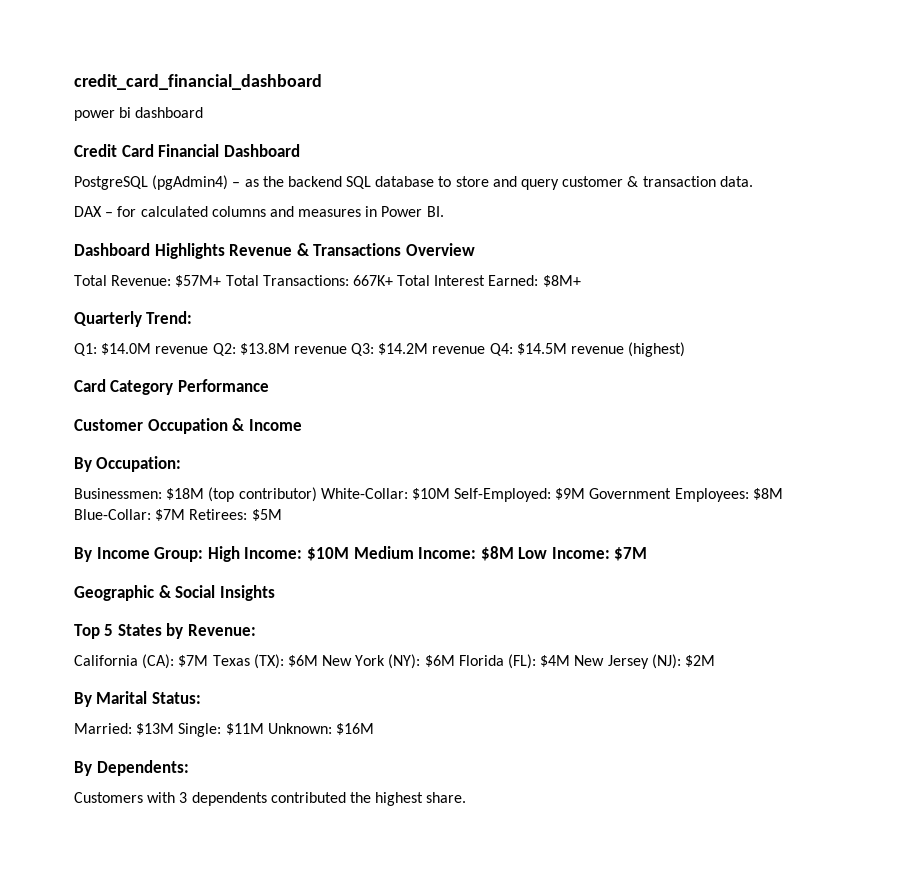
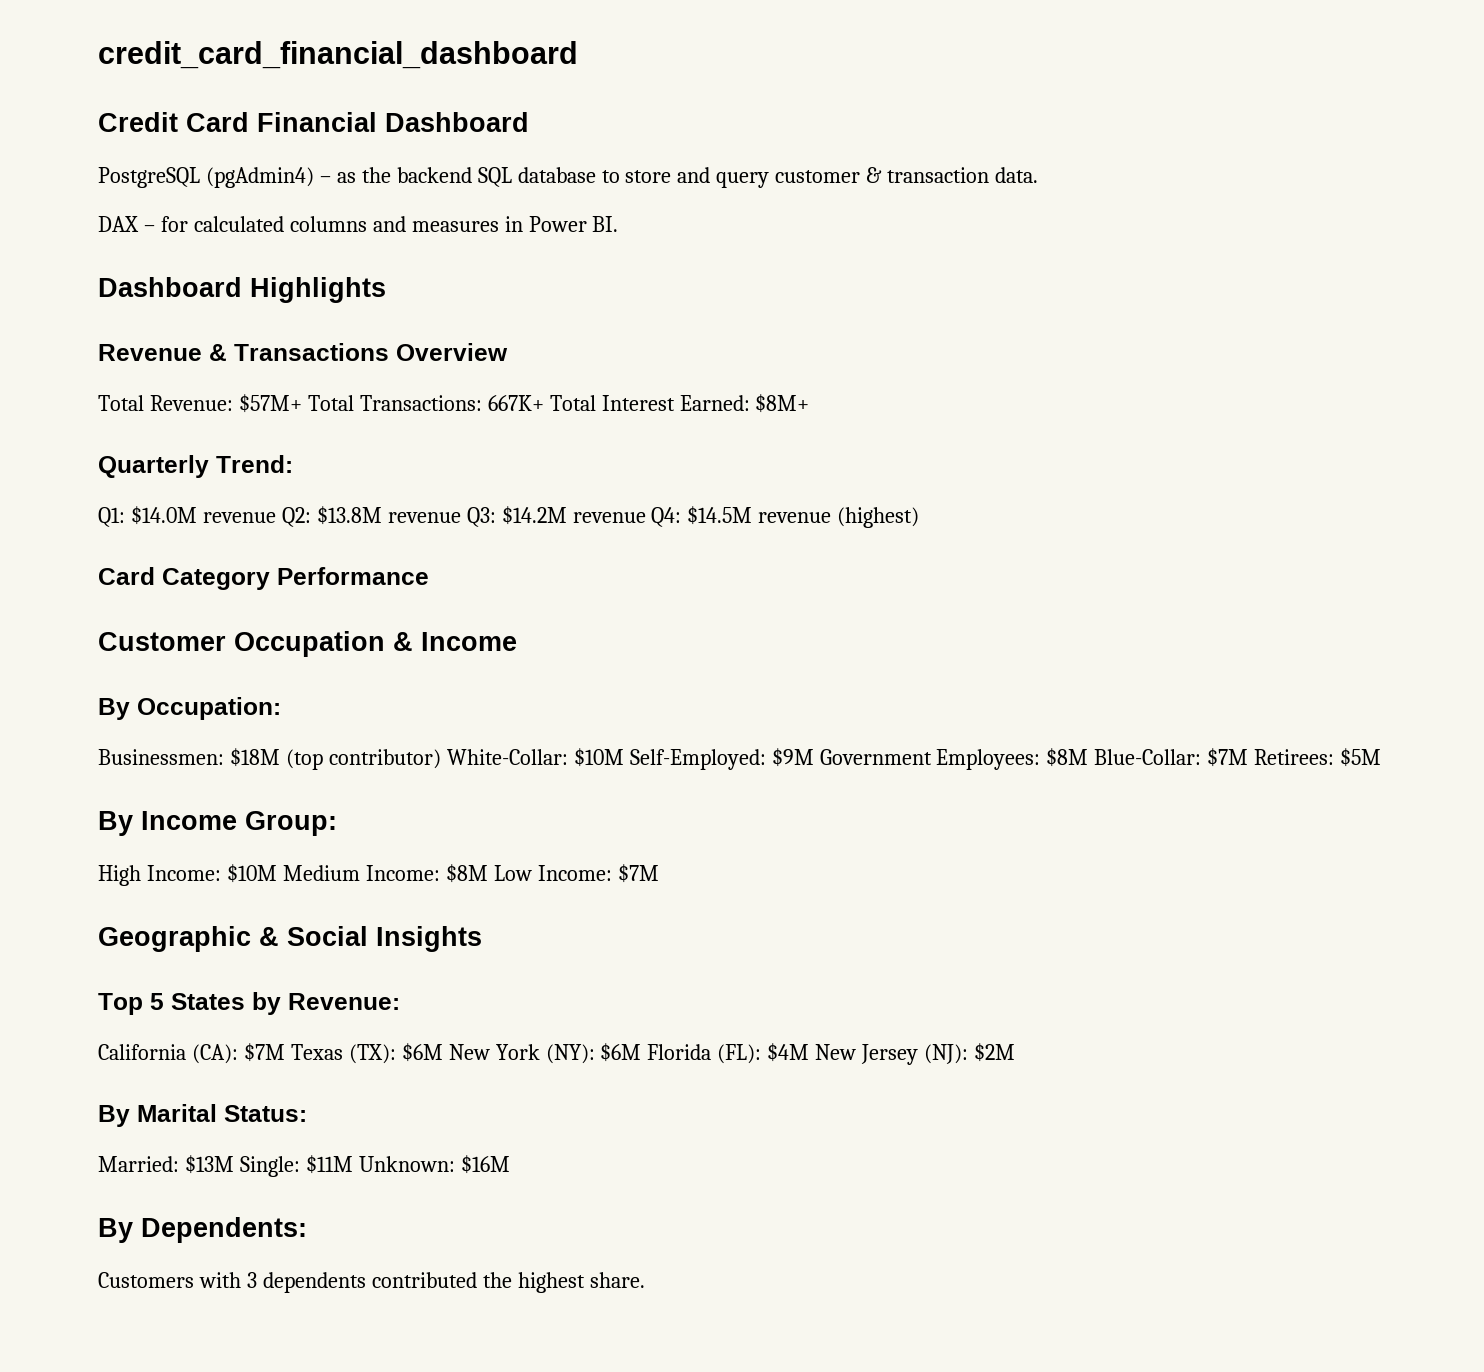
- power bi dashboard
- Dashboard Highlights Revenue & Transactions Overview
+ Dashboard Highlights
+ Revenue & Transactions Overview
- By Income Group: High Income: $10M Medium Income: $8M Low Income: $7M
+ By Income Group:
+ High Income: $10M Medium Income: $8M Low Income: $7M

